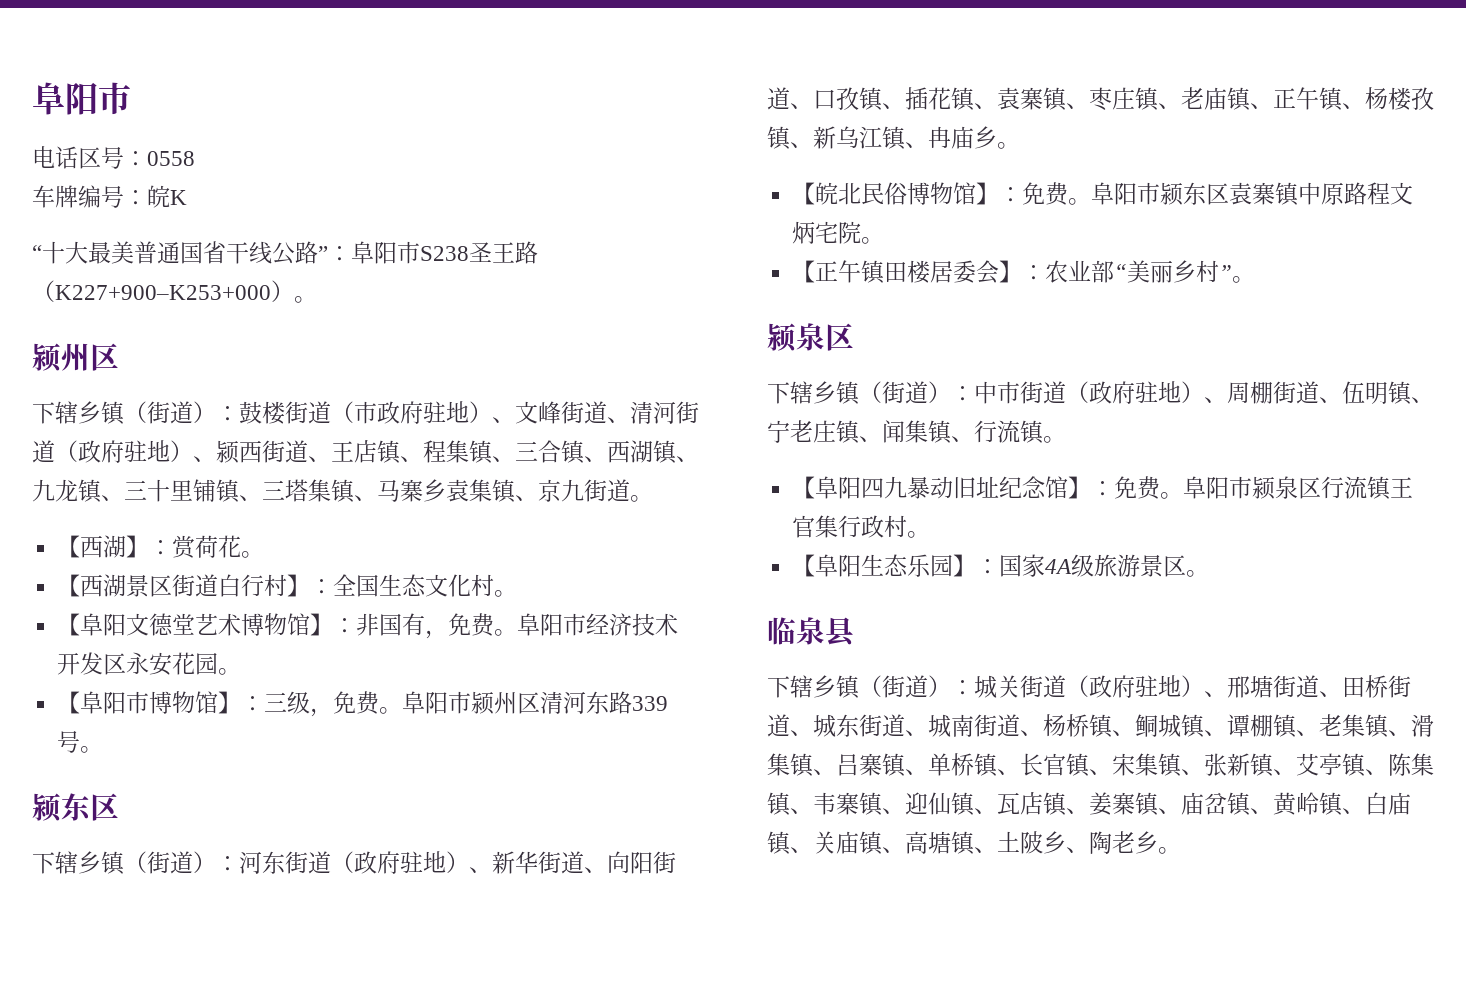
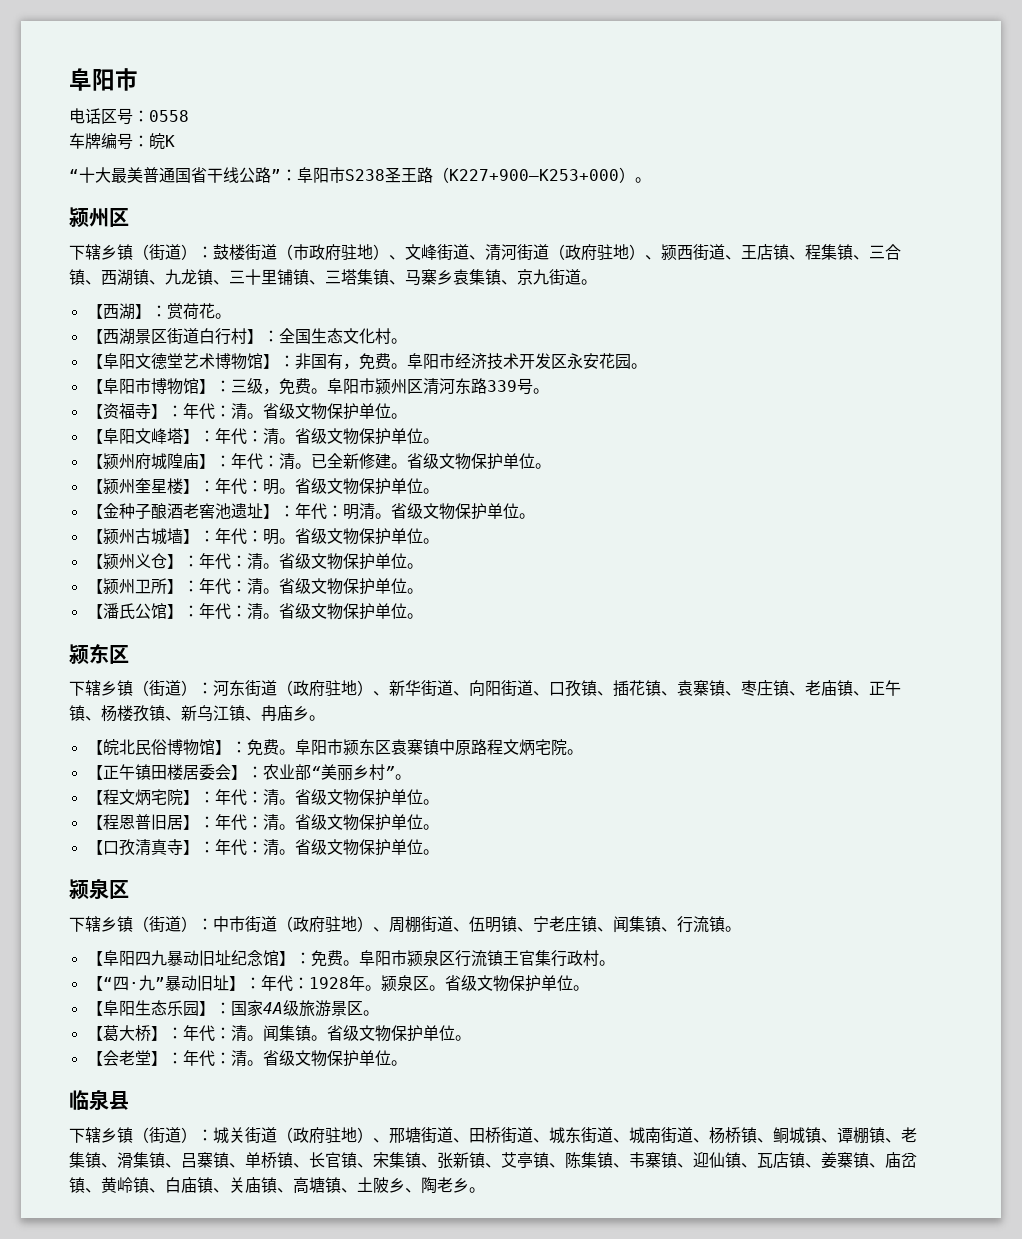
+ 【资福寺】：年代：清。省级文物保护单位。
+ 【阜阳文峰塔】：年代：清。省级文物保护单位。
+ 【颍州府城隍庙】：年代：清。已全新修建。省级文物保护单位。
+ 【颍州奎星楼】：年代：明。省级文物保护单位。
+ 【金种子酿酒老窖池遗址】：年代：明清。省级文物保护单位。
+ 【颍州古城墙】：年代：明。省级文物保护单位。
+ 【颍州义仓】：年代：清。省级文物保护单位。
+ 【颍州卫所】：年代：清。省级文物保护单位。
+ 【潘氏公馆】：年代：清。省级文物保护单位。
+ 【程文炳宅院】：年代：清。省级文物保护单位。
+ 【程恩普旧居】：年代：清。省级文物保护单位。
+ 【口孜清真寺】：年代：清。省级文物保护单位。
+ 【“四·九”暴动旧址】：年代：1928年。颍泉区。省级文物保护单位。
+ 【葛大桥】：年代：清。闻集镇。省级文物保护单位。
+ 【会老堂】：年代：清。省级文物保护单位。

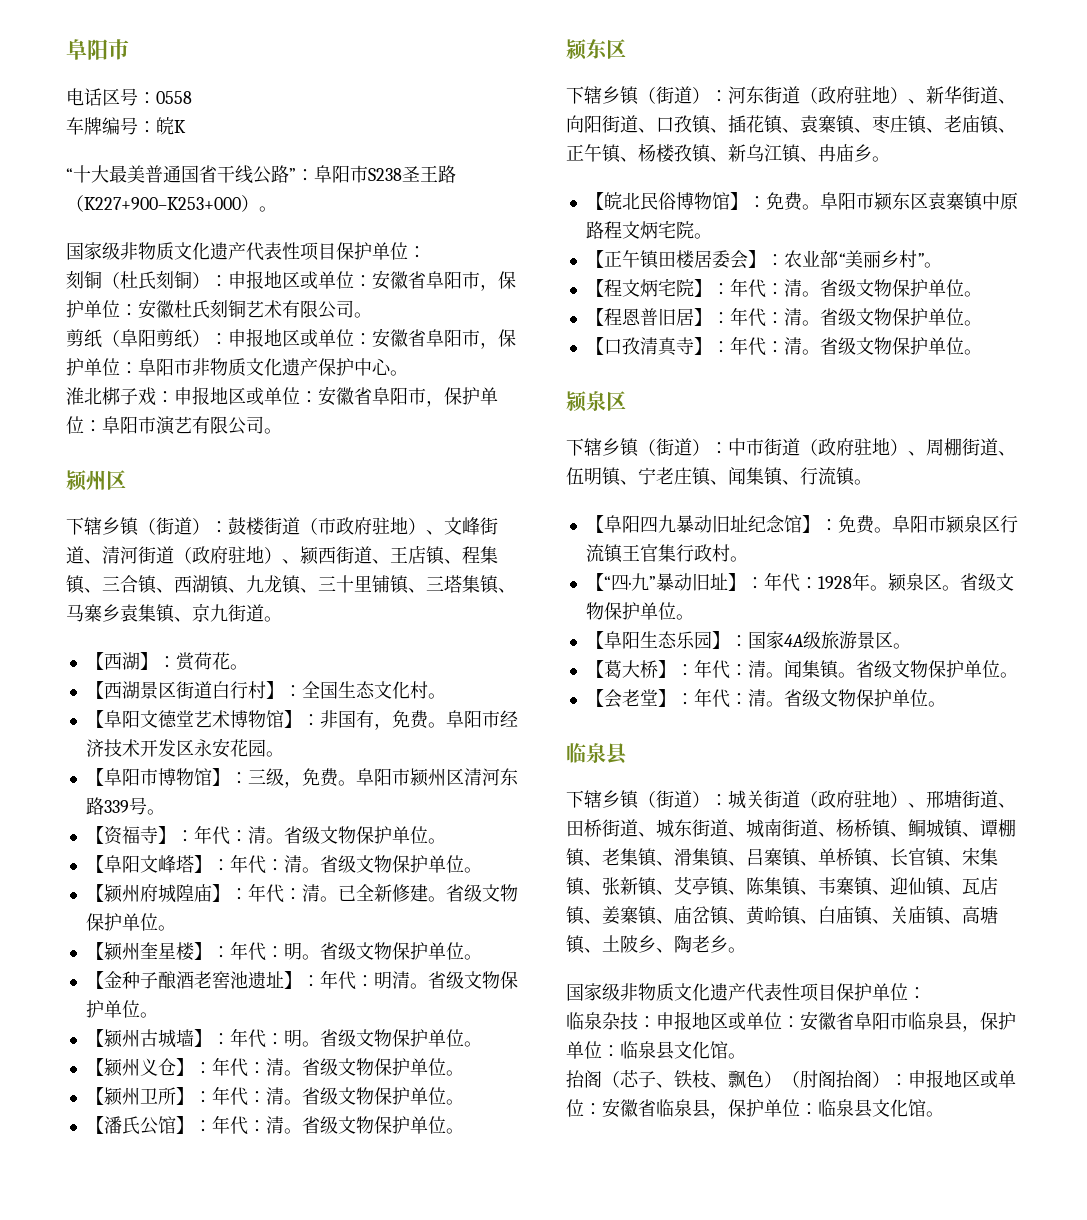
  “十大最美普通国省干线公路”：阜阳市S238圣王路（K227+900–K253+000）。
+ 国家级非物质文化遗产代表性项目保护单位：
+ 刻铜（杜氏刻铜）：申报地区或单位：安徽省阜阳市，保护单位：安徽杜氏刻铜艺术有限公司。
+ 剪纸（阜阳剪纸）：申报地区或单位：安徽省阜阳市，保护单位：阜阳市非物质文化遗产保护中心。
+ 淮北梆子戏：申报地区或单位：安徽省阜阳市，保护单位：阜阳市演艺有限公司。
  城关街道（政府驻地）、邢塘街道、田桥街道、城东街道、城南街道、杨桥镇、鲖城镇、谭棚镇、老集镇、滑集镇、吕寨镇、单桥镇、长官镇、宋集镇、张新镇、艾亭镇、陈集镇、韦寨镇、迎仙镇、瓦店镇、姜寨镇、庙岔镇、黄岭镇、白庙镇、关庙镇、高塘镇、土陂乡、陶老乡。
+ 国家级非物质文化遗产代表性项目保护单位：
+ 临泉杂技：申报地区或单位：安徽省阜阳市临泉县，保护单位：临泉县文化馆。
+ 抬阁（芯子、铁枝、飘色）（肘阁抬阁）：申报地区或单位：安徽省临泉县，保护单位：临泉县文化馆。

